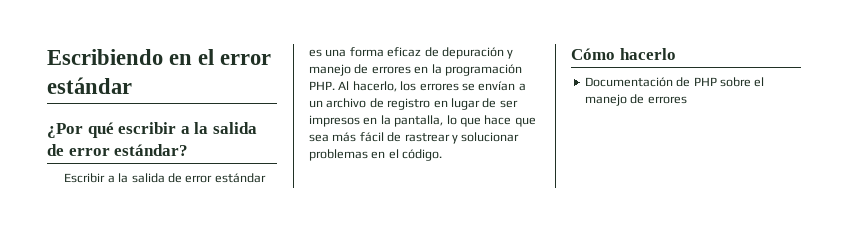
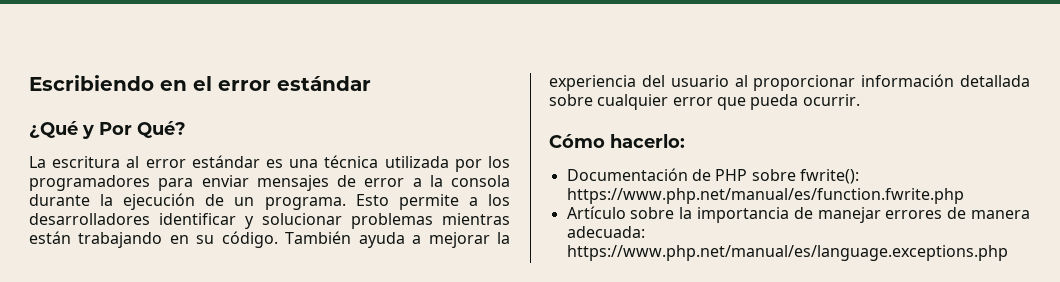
- ¿Por qué escribir a la salida de error estándar?
- Escribir a la salida de error estándar es una forma eficaz de depuración y manejo de errores en la programación PHP. Al hacerlo, los errores se envían a un archivo de registro en lugar de ser impresos en la pantalla, lo que hace que sea más fácil de rastrear y solucionar problemas en el código.
+ ¿Qué y Por Qué?
+ La escritura al error estándar es una técnica utilizada por los programadores para enviar mensajes de error a la consola durante la ejecución de un programa. Esto permite a los desarrolladores identificar y solucionar problemas mientras están trabajando en su código. También ayuda a mejorar la experiencia del usuario al proporcionar información detallada sobre cualquier error que pueda ocurrir.
- Cómo hacerlo
+ Cómo hacerlo:
- Documentación de PHP sobre el manejo de errores
+ Documentación de PHP sobre fwrite(): https://www.php.net/manual/es/function.fwrite.php
+ Artículo sobre la importancia de manejar errores de manera adecuada: https://www.php.net/manual/es/language.exceptions.php

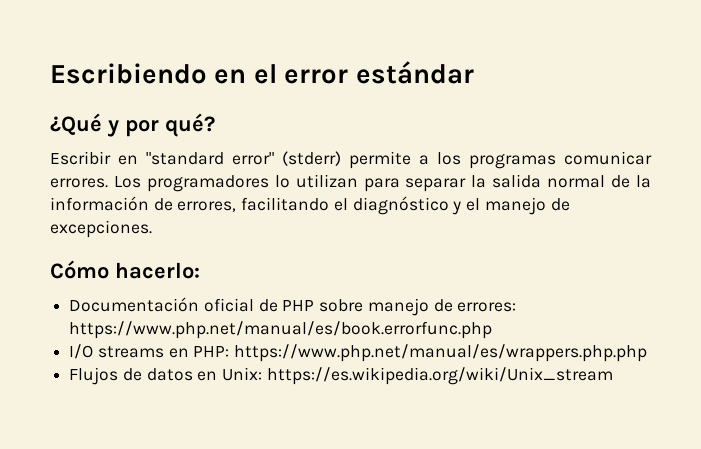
- ¿Qué y Por Qué?
- La escritura al error estándar es una técnica utilizada por los programadores para enviar mensajes de error a la consola durante la ejecución de un programa. Esto permite a los desarrolladores identificar y solucionar problemas mientras están trabajando en su código. También ayuda a mejorar la experiencia del usuario al proporcionar información detallada sobre cualquier error que pueda ocurrir.
+ ¿Qué y por qué?
+ Escribir en "standard error" (stderr) permite a los programas comunicar errores. Los programadores lo utilizan para separar la salida normal de la información de errores, facilitando el diagnóstico y el manejo de excepciones.
- Documentación de PHP sobre fwrite(): https://www.php.net/manual/es/function.fwrite.php
- Artículo sobre la importancia de manejar errores de manera adecuada: https://www.php.net/manual/es/language.exceptions.php
+ Documentación oficial de PHP sobre manejo de errores: https://www.php.net/manual/es/book.errorfunc.php
+ I/O streams en PHP: https://www.php.net/manual/es/wrappers.php.php
+ Flujos de datos en Unix: https://es.wikipedia.org/wiki/Unix_stream

